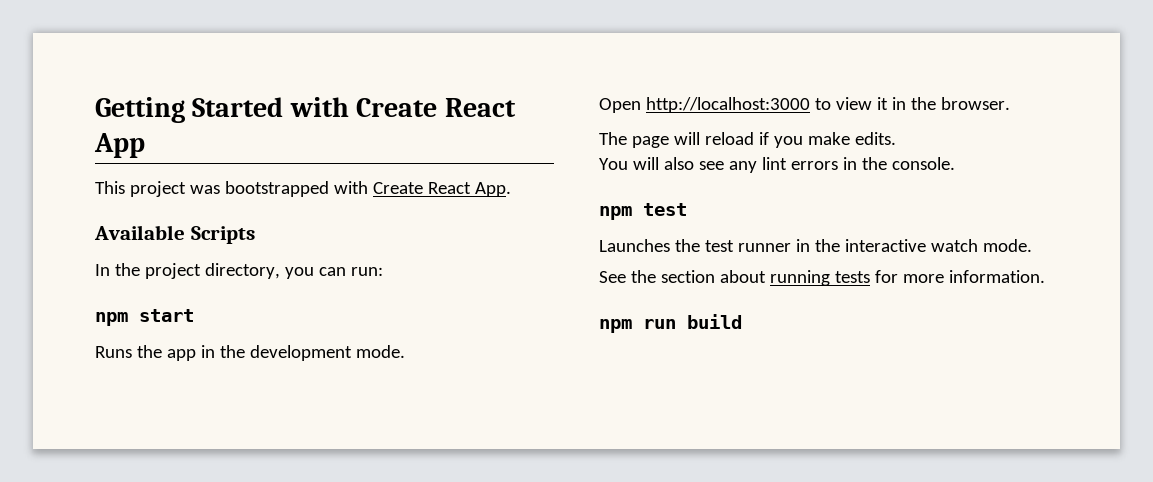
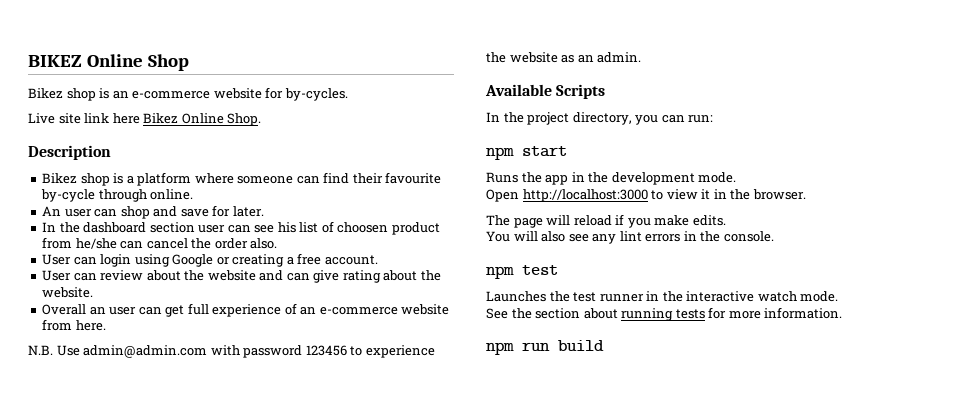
- Getting Started with Create React App
- This project was bootstrapped with Create React App.
+ BIKEZ Online Shop
+ Bikez shop is an e-commerce website for by-cycles.
+ Live site link here Bikez Online Shop.
+ Description
+ Bikez shop is a platform where someone can find their favourite by-cycle through online.
+ An user can shop and save for later.
+ In the dashboard section user can see his list of choosen product from he/she can cancel the order also.
+ User can login using Google or creating a free account.
+ User can review about the website and can give rating about the website.
+ Overall an user can get full experience of an e-commerce website from here.
+ N.B. Use admin@admin.com with password 123456 to experience the website as an admin.

